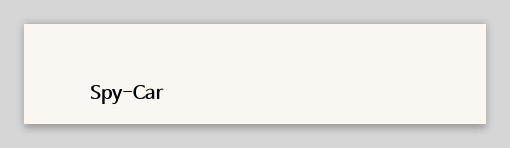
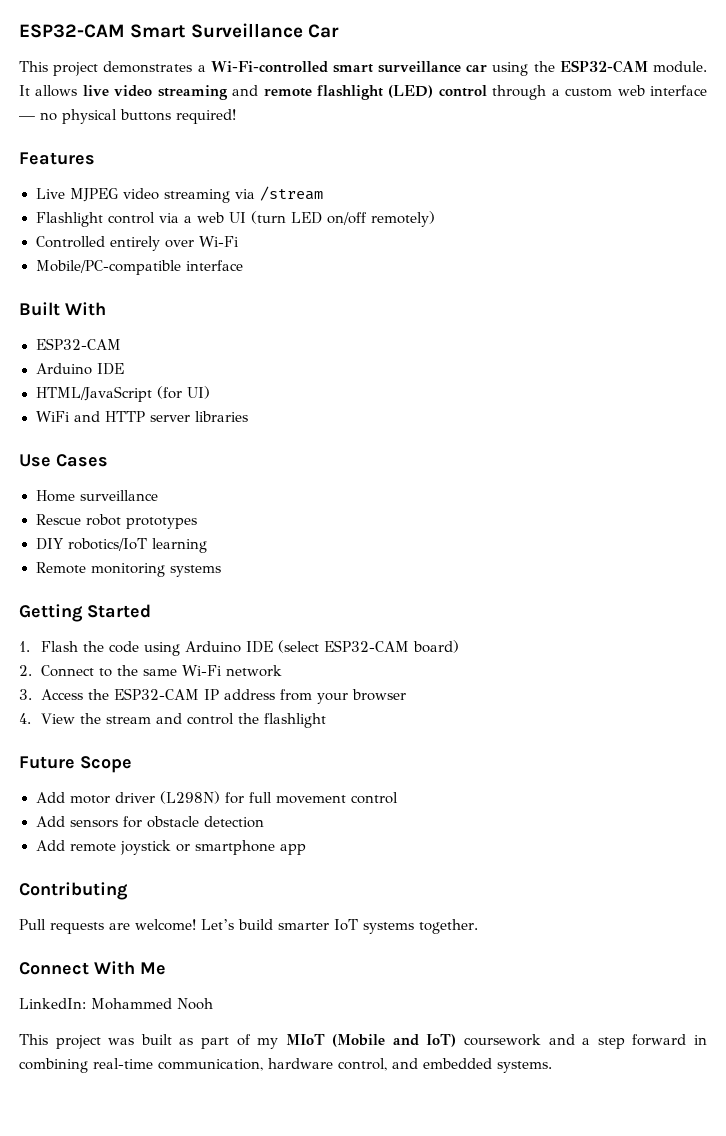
- Spy-Car
+ ESP32-CAM Smart Surveillance Car
+ This project demonstrates a Wi-Fi-controlled smart surveillance car using the ESP32-CAM module. It allows live video streaming and remote flashlight (LED) control through a custom web interface — no physical buttons required!
+ Features
+ Live MJPEG video streaming via /stream
+ Flashlight control via a web UI (turn LED on/off remotely)
+ Controlled entirely over Wi-Fi
+ Mobile/PC-compatible interface
+ Built With
+ ESP32-CAM
+ Arduino IDE
+ HTML/JavaScript (for UI)
+ WiFi and HTTP server libraries
+ Use Cases
+ Home surveillance
+ Rescue robot prototypes
+ DIY robotics/IoT learning
+ Remote monitoring systems
+ Getting Started
+ 1. Flash the code using Arduino IDE (select ESP32-CAM board)
+ 2. Connect to the same Wi-Fi network
+ 3. Access the ESP32-CAM IP address from your browser
+ 4. View the stream and control the flashlight
+ Future Scope
+ Add motor driver (L298N) for full movement control
+ Add sensors for obstacle detection
+ Add remote joystick or smartphone app
+ Contributing
+ Pull requests are welcome! Let’s build smarter IoT systems together.
+ Connect With Me
+ LinkedIn: Mohammed Nooh
+ This project was built as part of my MIoT (Mobile and IoT) coursework and a step forward in combining real-time communication, hardware control, and embedded systems.

